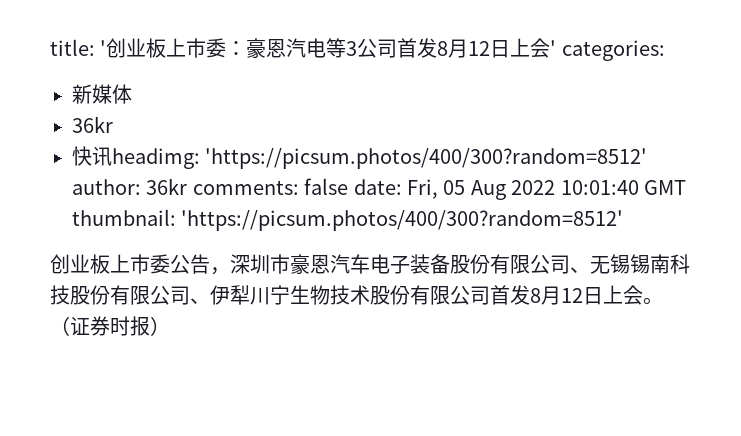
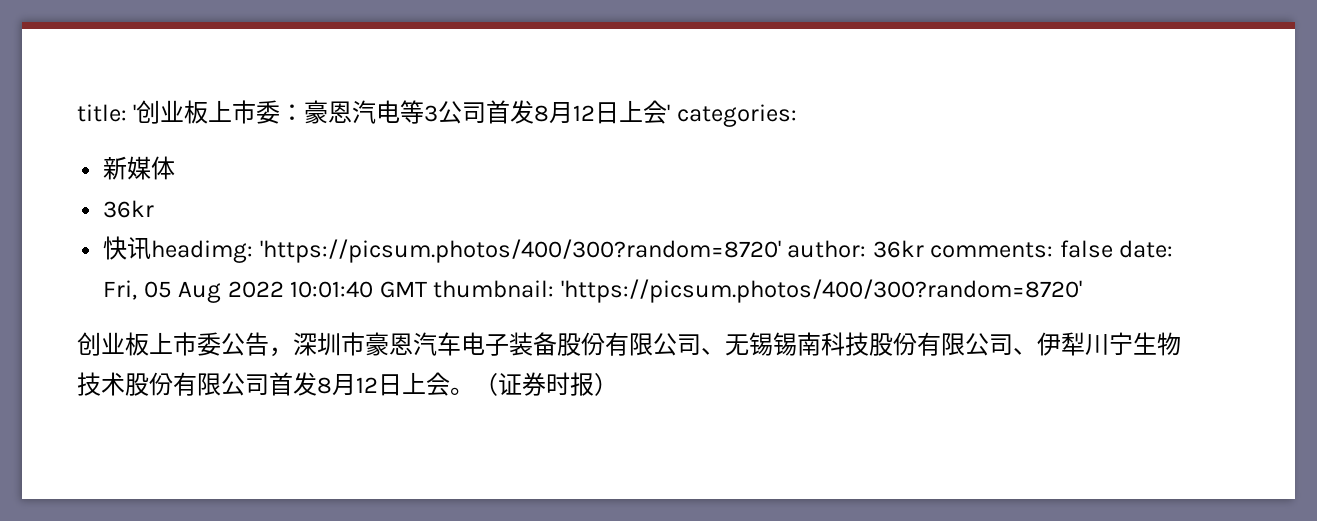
- 快讯headimg: 'https://picsum.photos/400/300?random=8512' author: 36kr comments: false date: Fri, 05 Aug 2022 10:01:40 GMT thumbnail: 'https://picsum.photos/400/300?random=8512'
+ 快讯headimg: 'https://picsum.photos/400/300?random=8720' author: 36kr comments: false date: Fri, 05 Aug 2022 10:01:40 GMT thumbnail: 'https://picsum.photos/400/300?random=8720'

